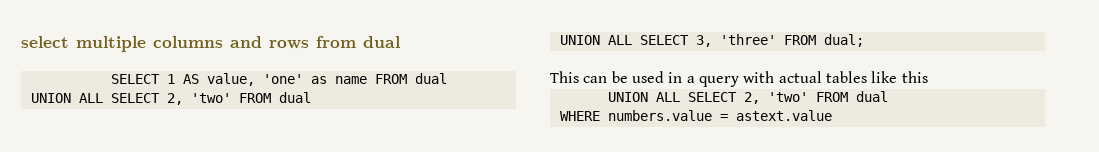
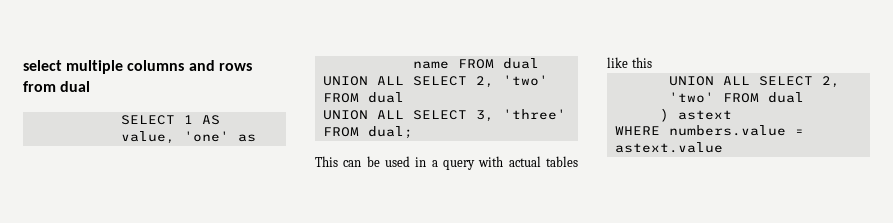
+ ) astext

